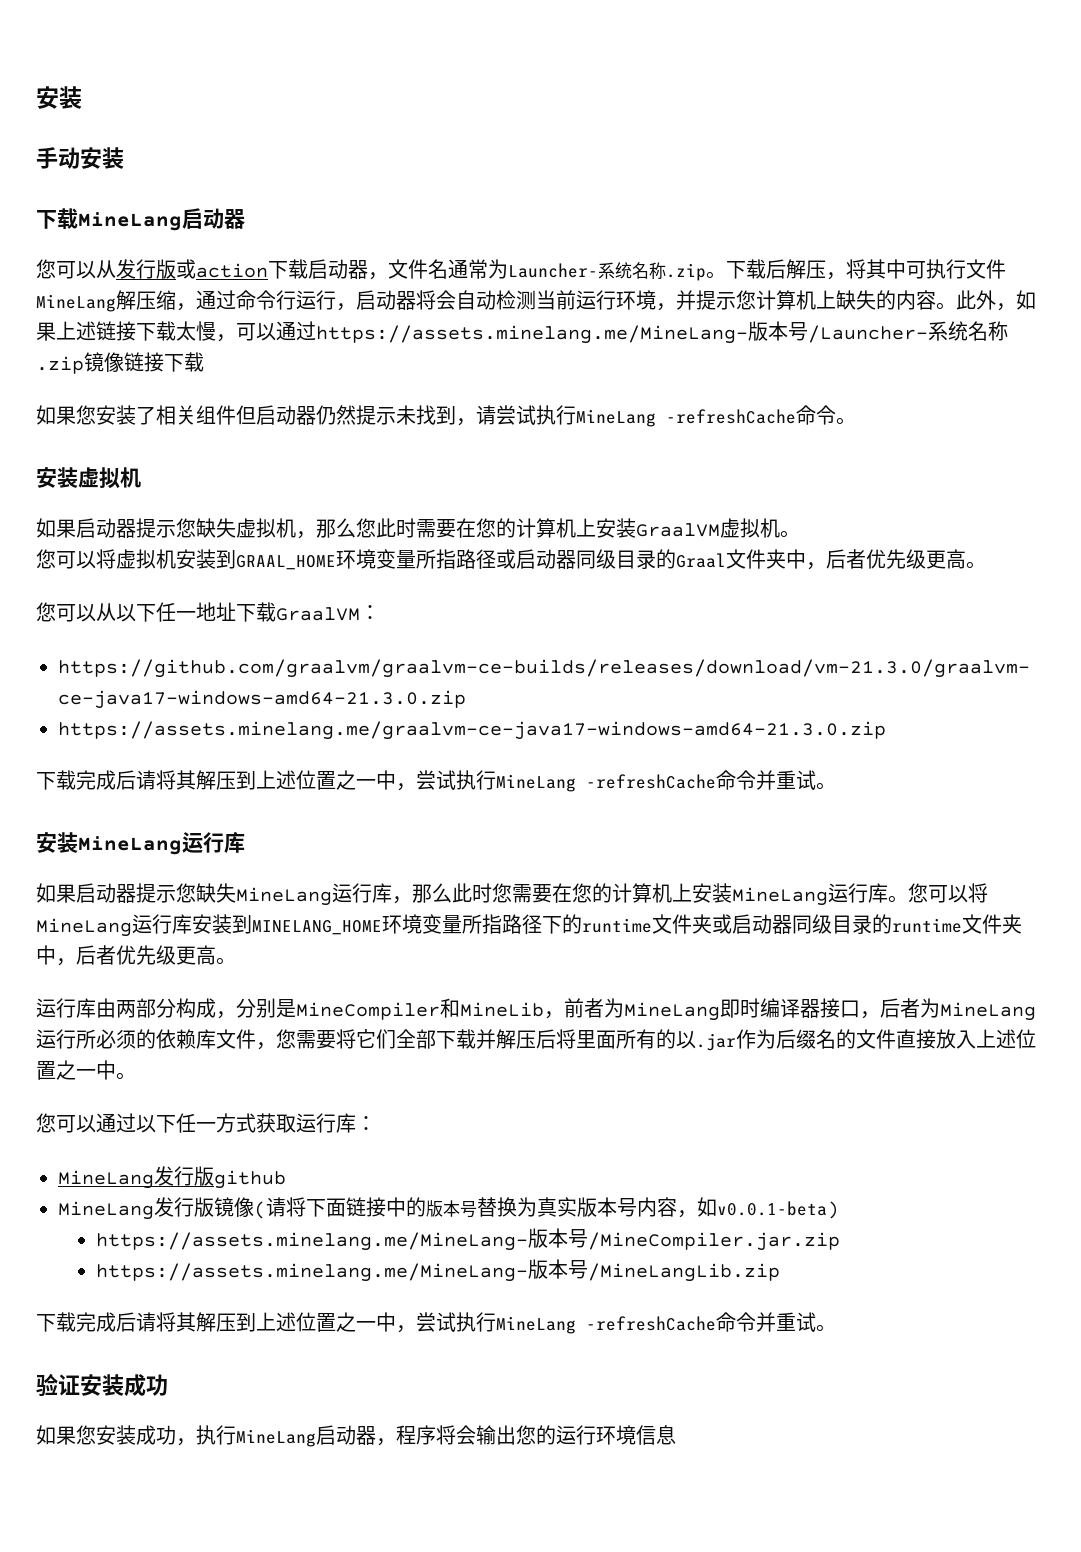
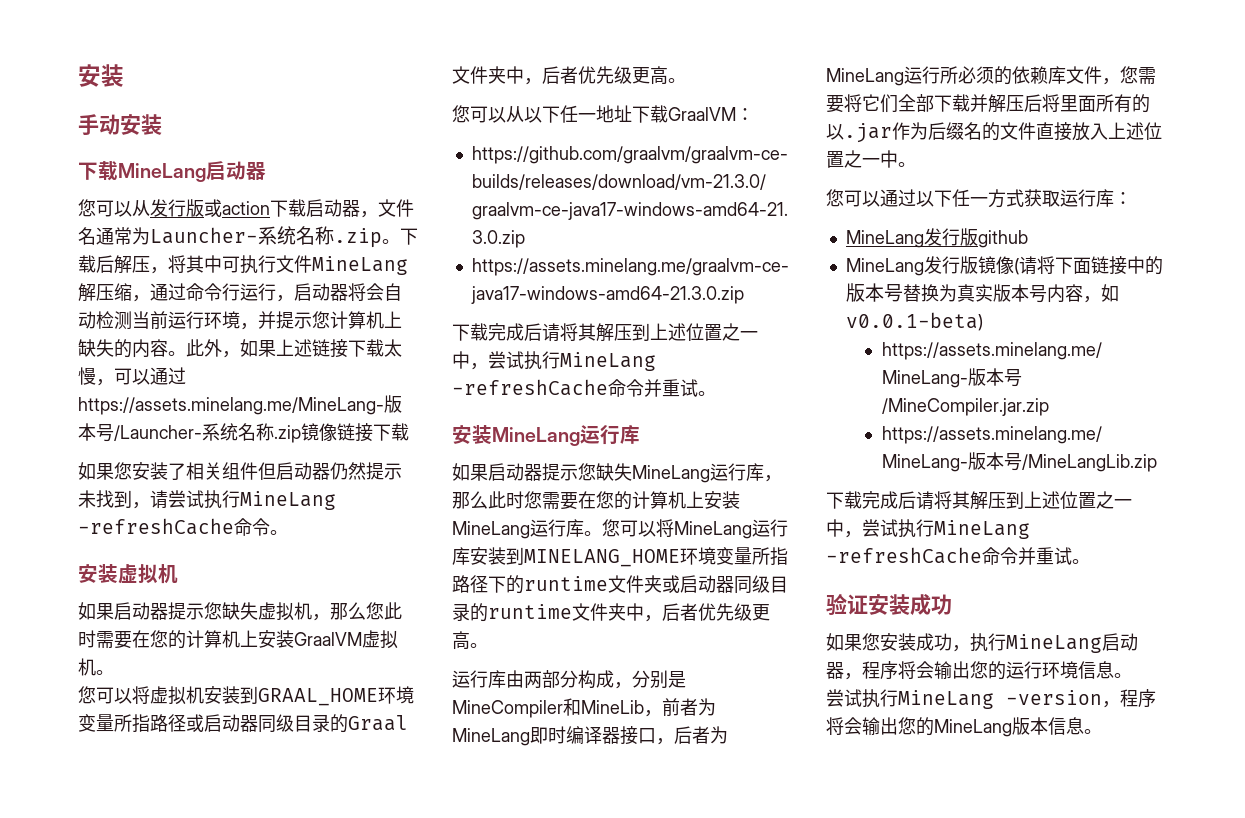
- 如果您安装成功，执行MineLang启动器，程序将会输出您的运行环境信息
+ 如果您安装成功，执行MineLang启动器，程序将会输出您的运行环境信息。
+ 尝试执行MineLang -version，程序将会输出您的MineLang版本信息。

